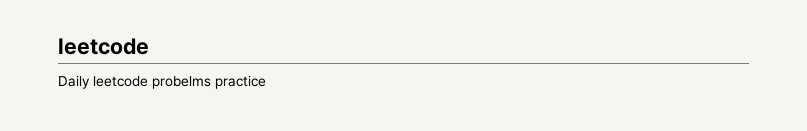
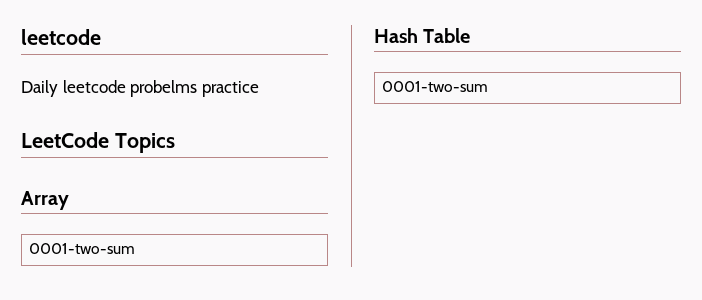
+ LeetCode Topics
+ Array
+ 0001-two-sum
+ Hash Table
+ 0001-two-sum

